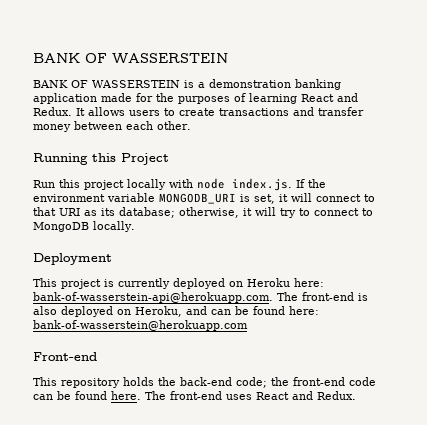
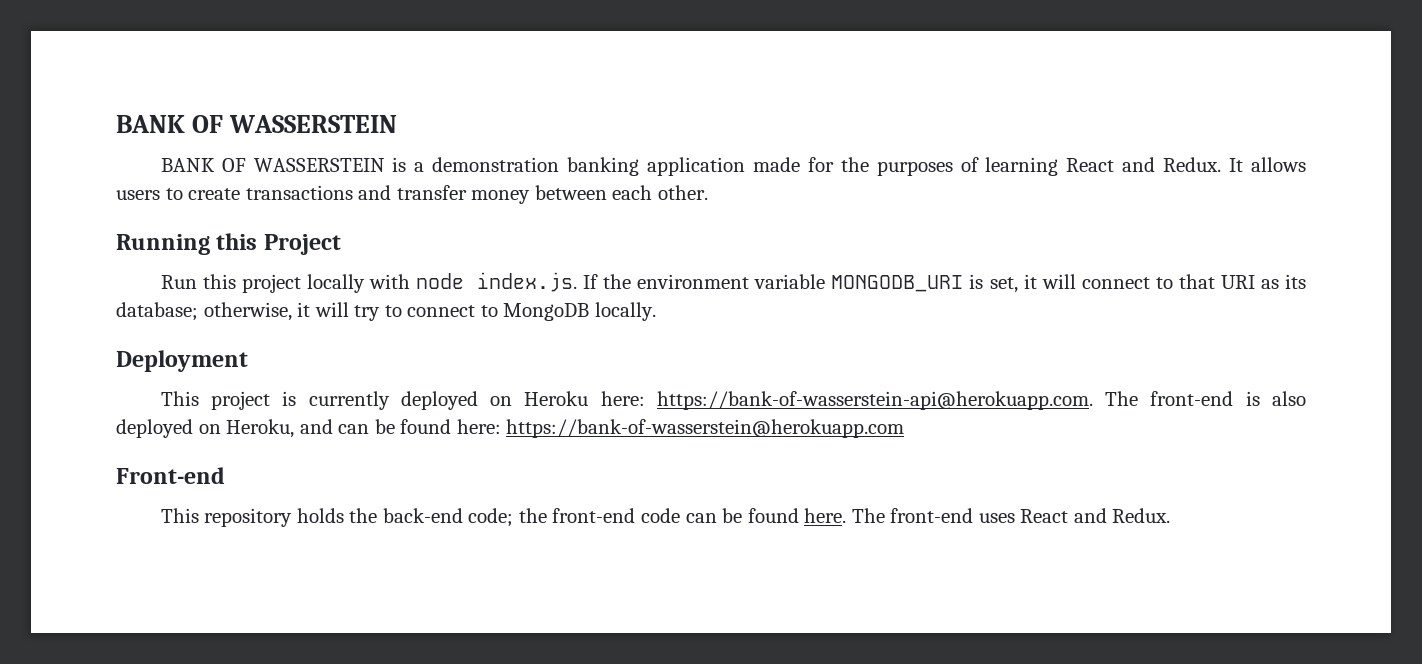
- This project is currently deployed on Heroku here: bank-of-wasserstein-api@herokuapp.com. The front-end is also deployed on Heroku, and can be found here: bank-of-wasserstein@herokuapp.com
+ This project is currently deployed on Heroku here: https://bank-of-wasserstein-api@herokuapp.com. The front-end is also deployed on Heroku, and can be found here: https://bank-of-wasserstein@herokuapp.com

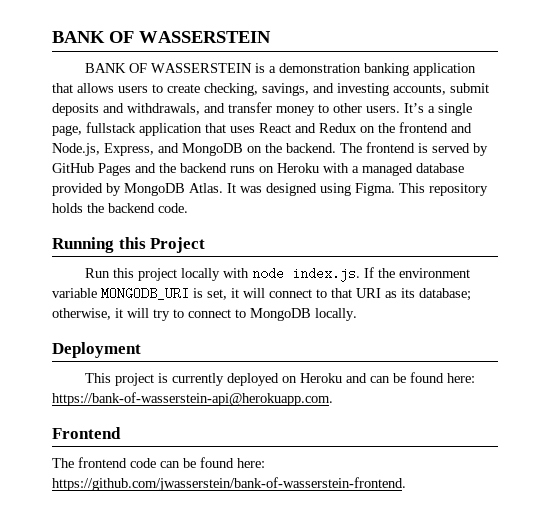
- BANK OF WASSERSTEIN is a demonstration banking application made for the purposes of learning React and Redux. It allows users to create transactions and transfer money between each other.
+ BANK OF WASSERSTEIN is a demonstration banking application that allows users to create checking, savings, and investing accounts, submit deposits and withdrawals, and transfer money to other users. It’s a single page, fullstack application that uses React and Redux on the frontend and Node.js, Express, and MongoDB on the backend. The frontend is served by GitHub Pages and the backend runs on Heroku with a managed database provided by MongoDB Atlas. It was designed using Figma. This repository holds the backend code.
- This project is currently deployed on Heroku here: https://bank-of-wasserstein-api@herokuapp.com. The front-end is also deployed on Heroku, and can be found here: https://bank-of-wasserstein@herokuapp.com
- Front-end
- This repository holds the back-end code; the front-end code can be found here. The front-end uses React and Redux.
+ This project is currently deployed on Heroku and can be found here: https://bank-of-wasserstein-api@herokuapp.com.
+ Frontend
+ The frontend code can be found here: https://github.com/jwasserstein/bank-of-wasserstein-frontend.

